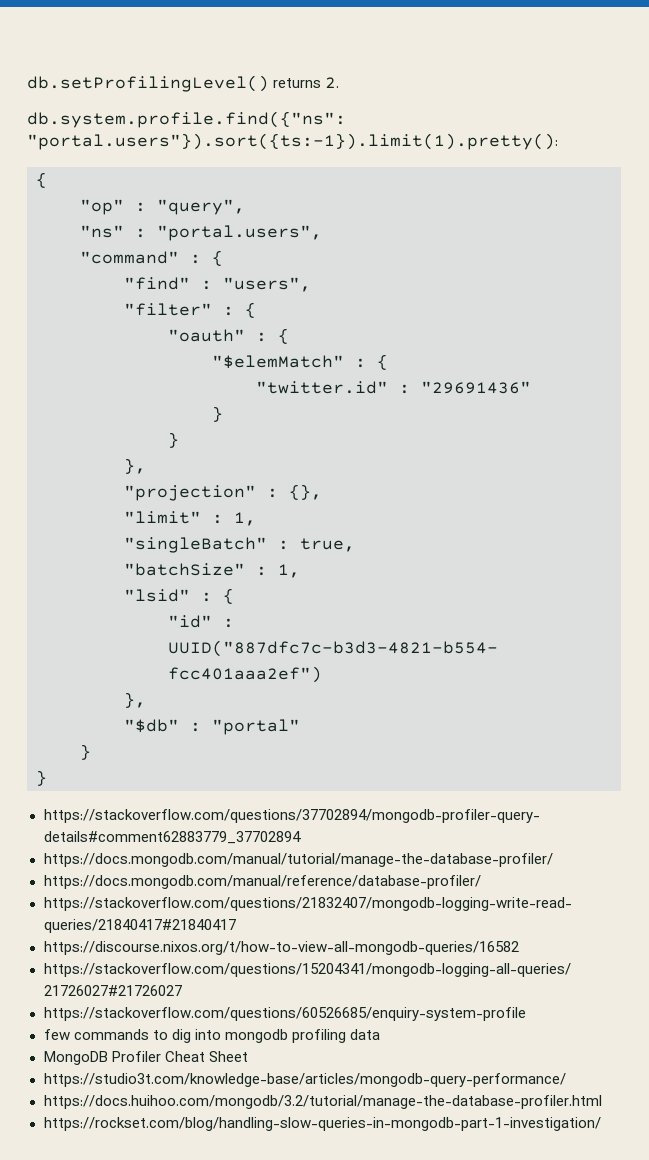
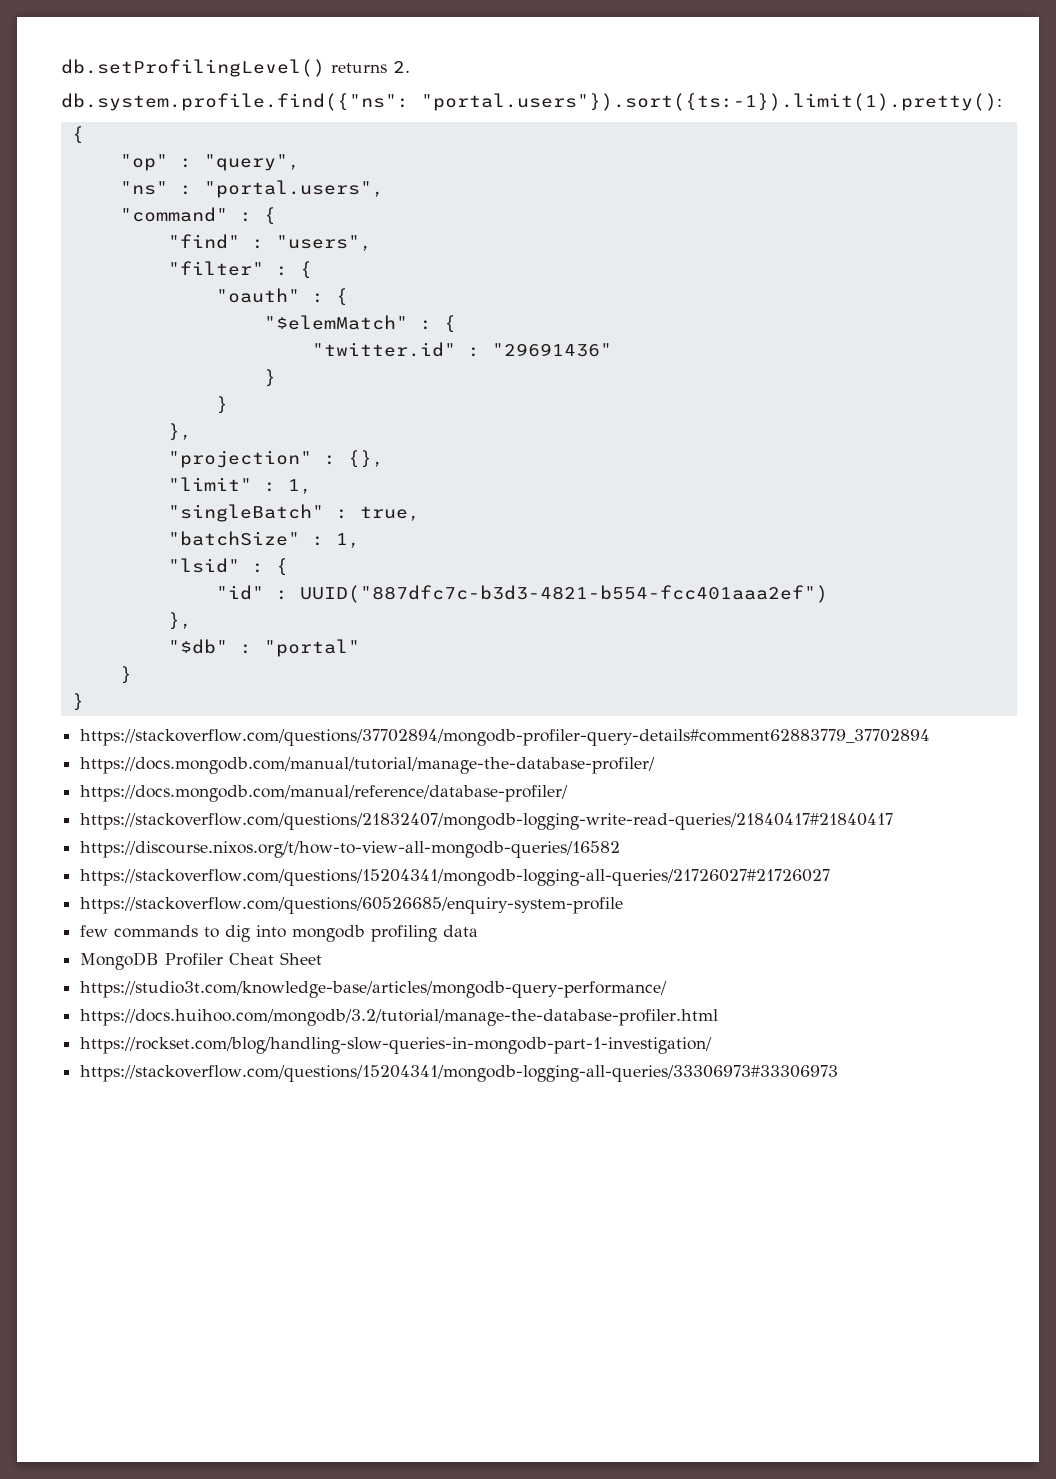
+ https://stackoverflow.com/questions/15204341/mongodb-logging-all-queries/33306973#33306973

